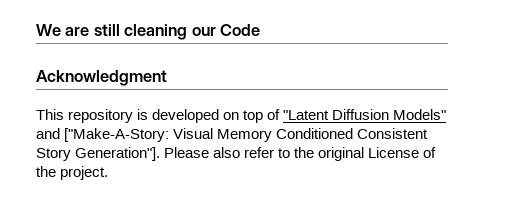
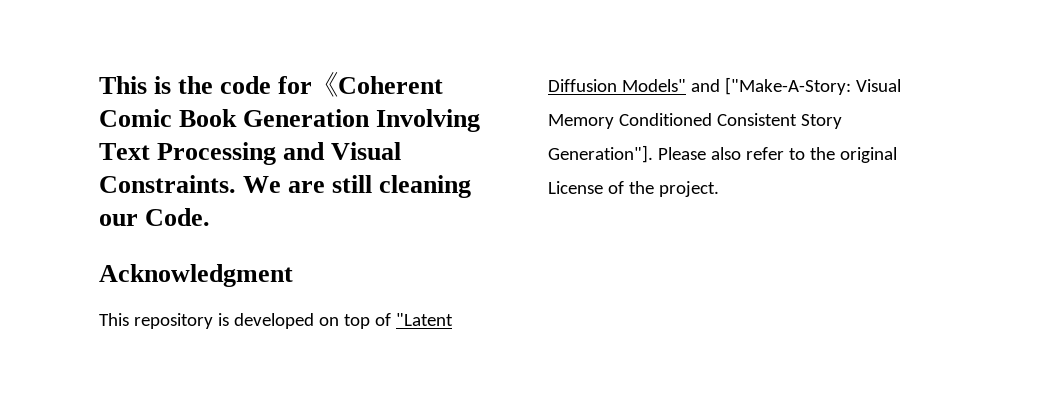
+ This is the code for《Coherent Comic Book Generation Involving Text Processing and Visual Constraints.
- We are still cleaning our Code
+ We are still cleaning our Code.

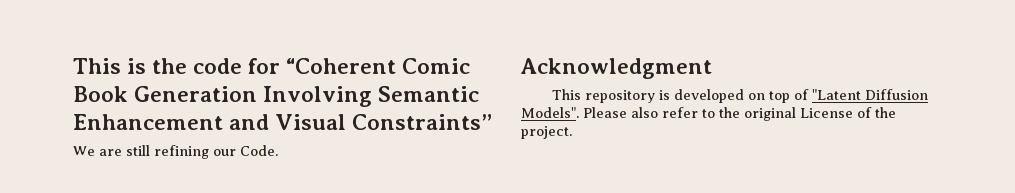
- This is the code for《Coherent Comic Book Generation Involving Text Processing and Visual Constraints. We are still cleaning our Code.
+ This is the code for “Coherent Comic Book Generation Involving Semantic Enhancement and Visual Constraints”
+ We are still refining our Code.
- This repository is developed on top of "Latent Diffusion Models" and ["Make-A-Story: Visual Memory Conditioned Consistent Story Generation"].
+ This repository is developed on top of "Latent Diffusion Models".

